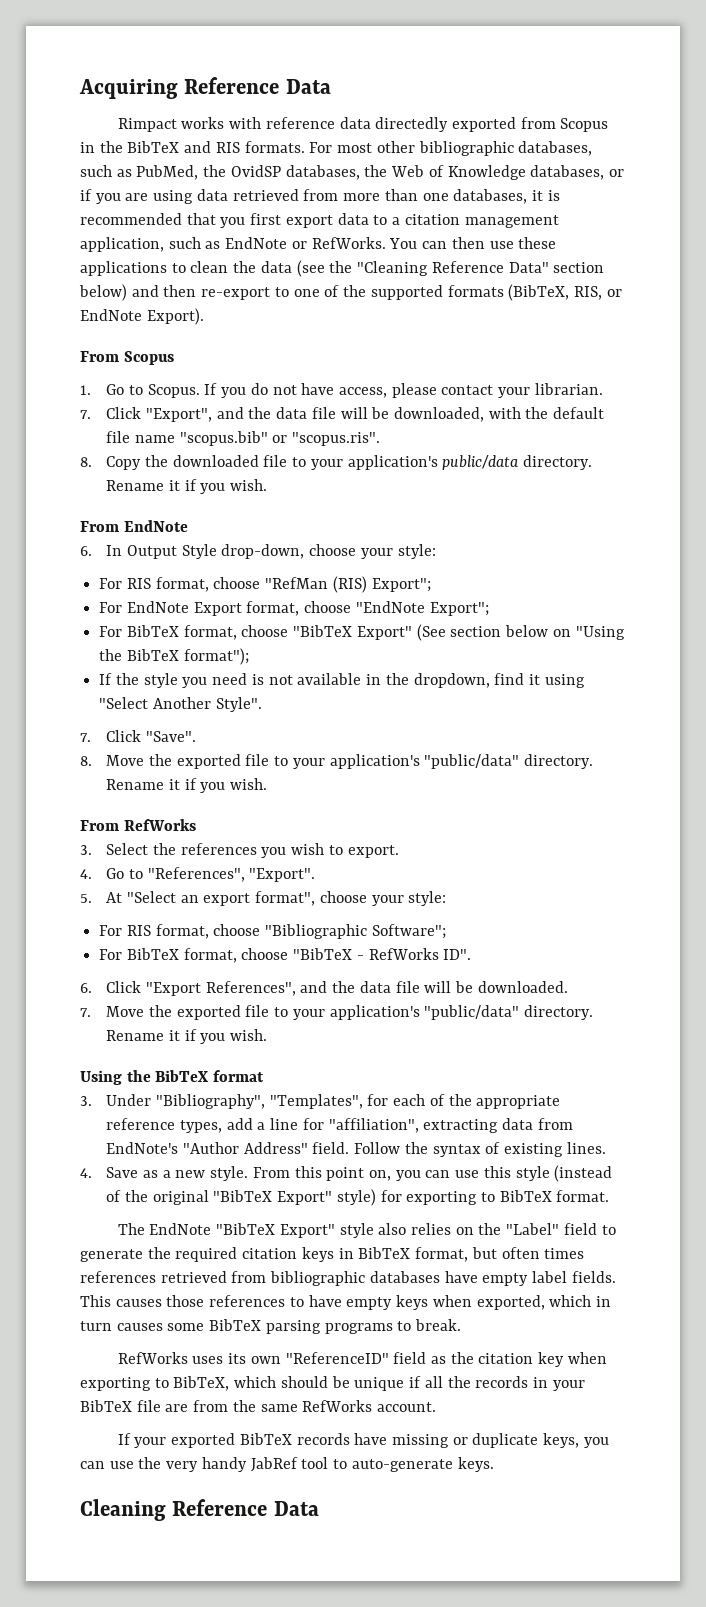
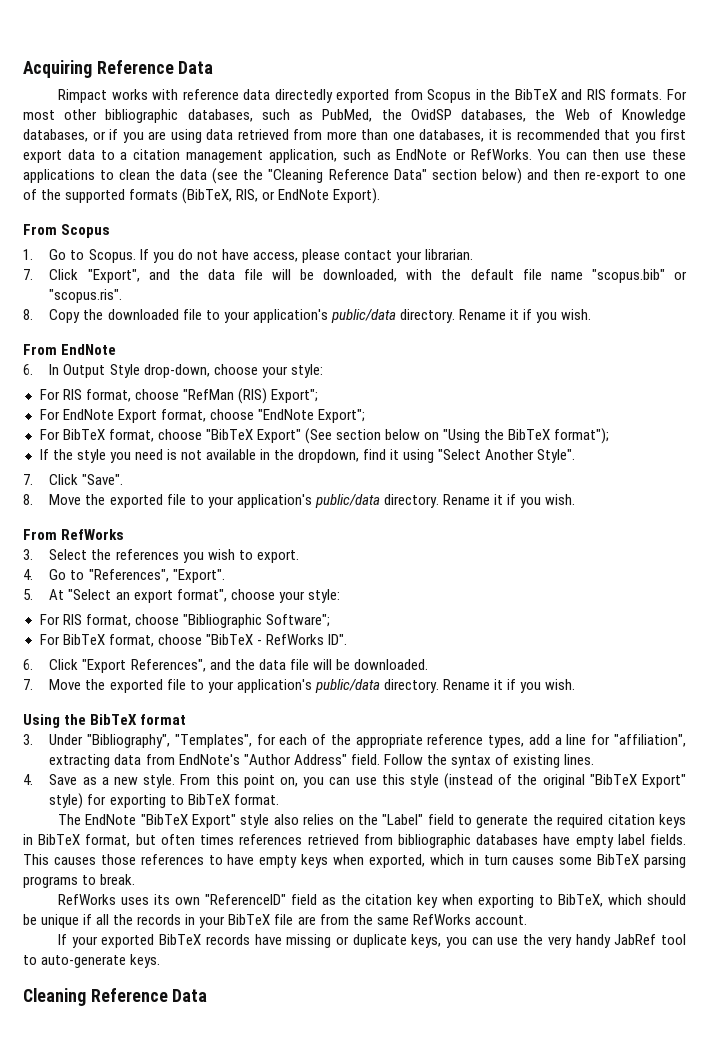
- 8. Move the exported file to your application's "public/data" directory.
+ 8. Move the exported file to your application's public/data directory.
- 7. Move the exported file to your application's "public/data" directory.
+ 7. Move the exported file to your application's public/data directory.

